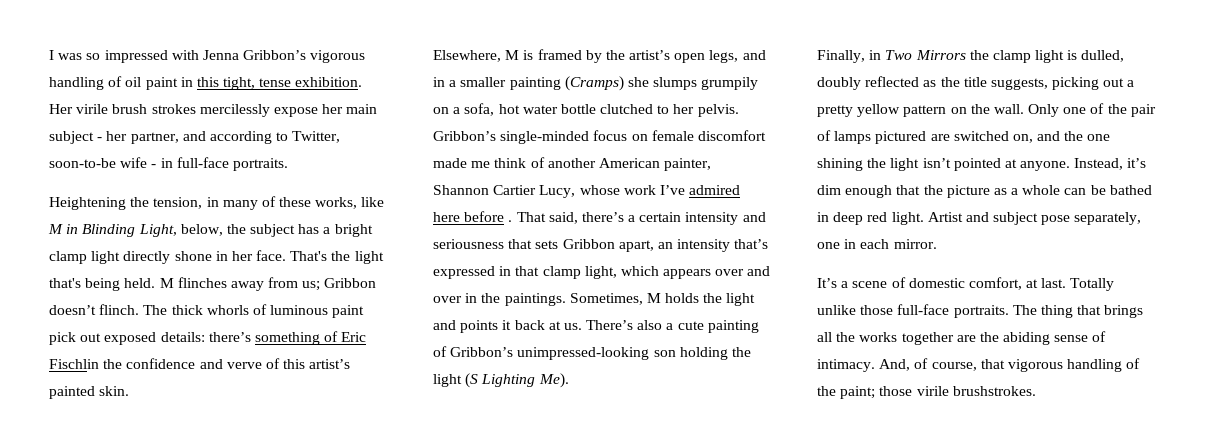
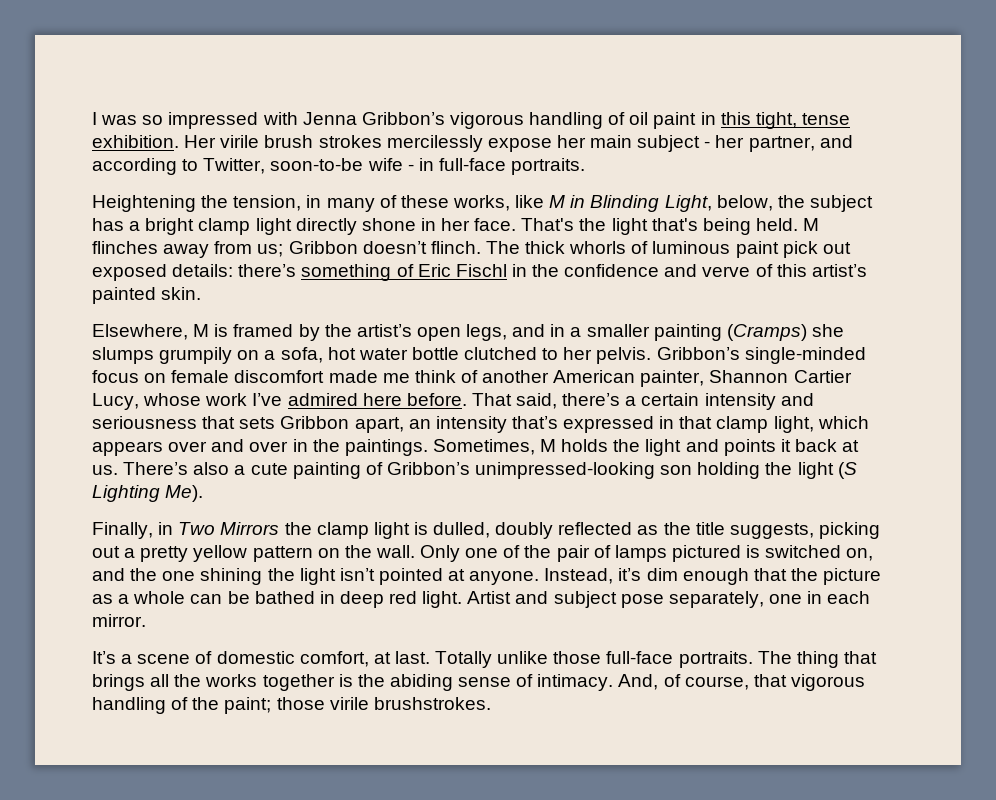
- The thick whorls of luminous paint pick out exposed details: there’s something of Eric Fischlin the confidence and verve of this artist’s painted skin.
+ The thick whorls of luminous paint pick out exposed details: there’s something of Eric Fischl in the confidence and verve of this artist’s painted skin.
- Gribbon’s single-minded focus on female discomfort made me think of another American painter, Shannon Cartier Lucy, whose work I’ve admired here before .
+ Gribbon’s single-minded focus on female discomfort made me think of another American painter, Shannon Cartier Lucy, whose work I’ve admired here before.
- Only one of the pair of lamps pictured are switched on, and the one shining the light isn’t pointed at anyone.
+ Only one of the pair of lamps pictured is switched on, and the one shining the light isn’t pointed at anyone.
- The thing that brings all the works together are the abiding sense of intimacy.
+ The thing that brings all the works together is the abiding sense of intimacy.

